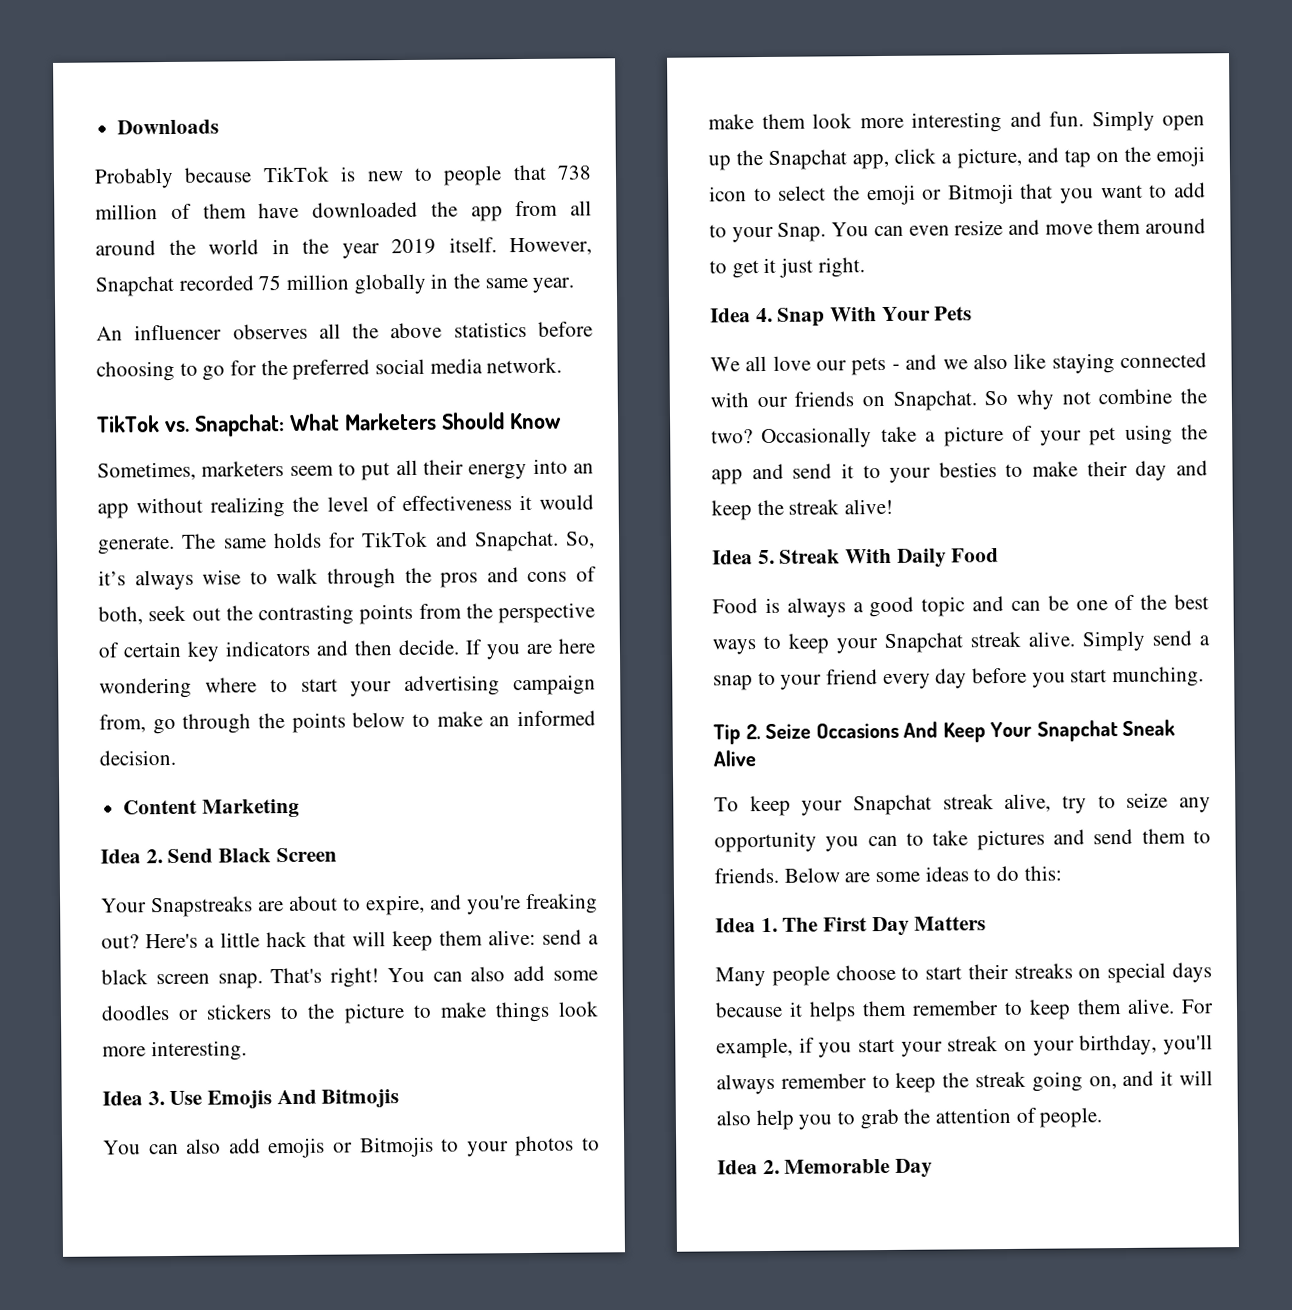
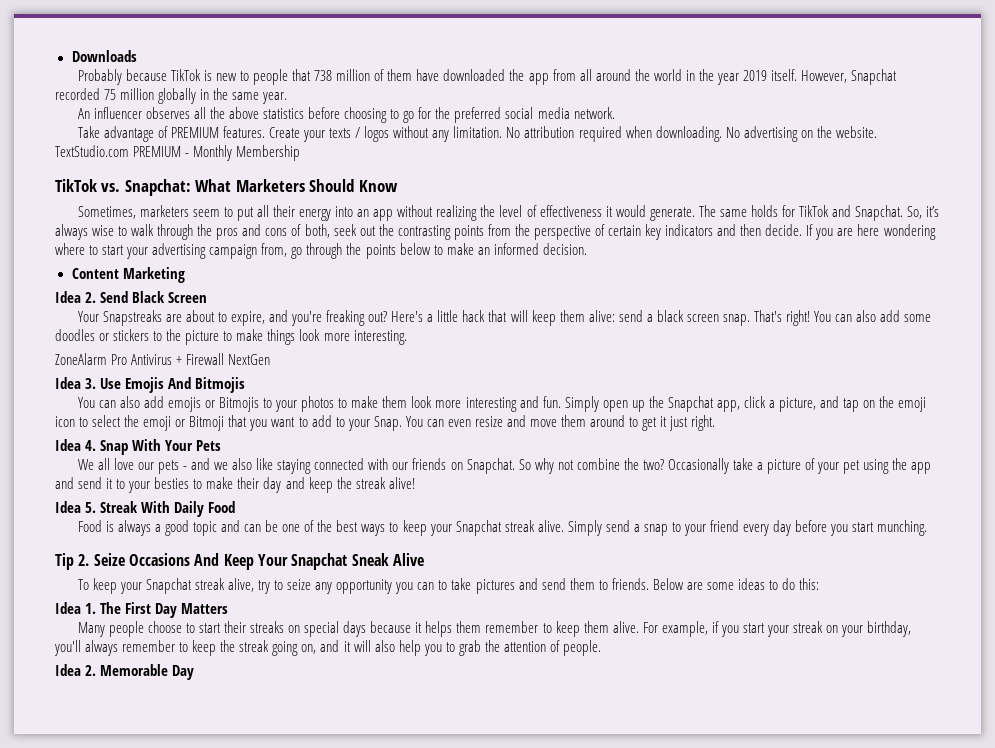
+ Take advantage of PREMIUM features. Create your texts / logos without any limitation. No attribution required when downloading. No advertising on the website. TextStudio.com PREMIUM - Monthly Membership
+ ZoneAlarm Pro Antivirus + Firewall NextGen

